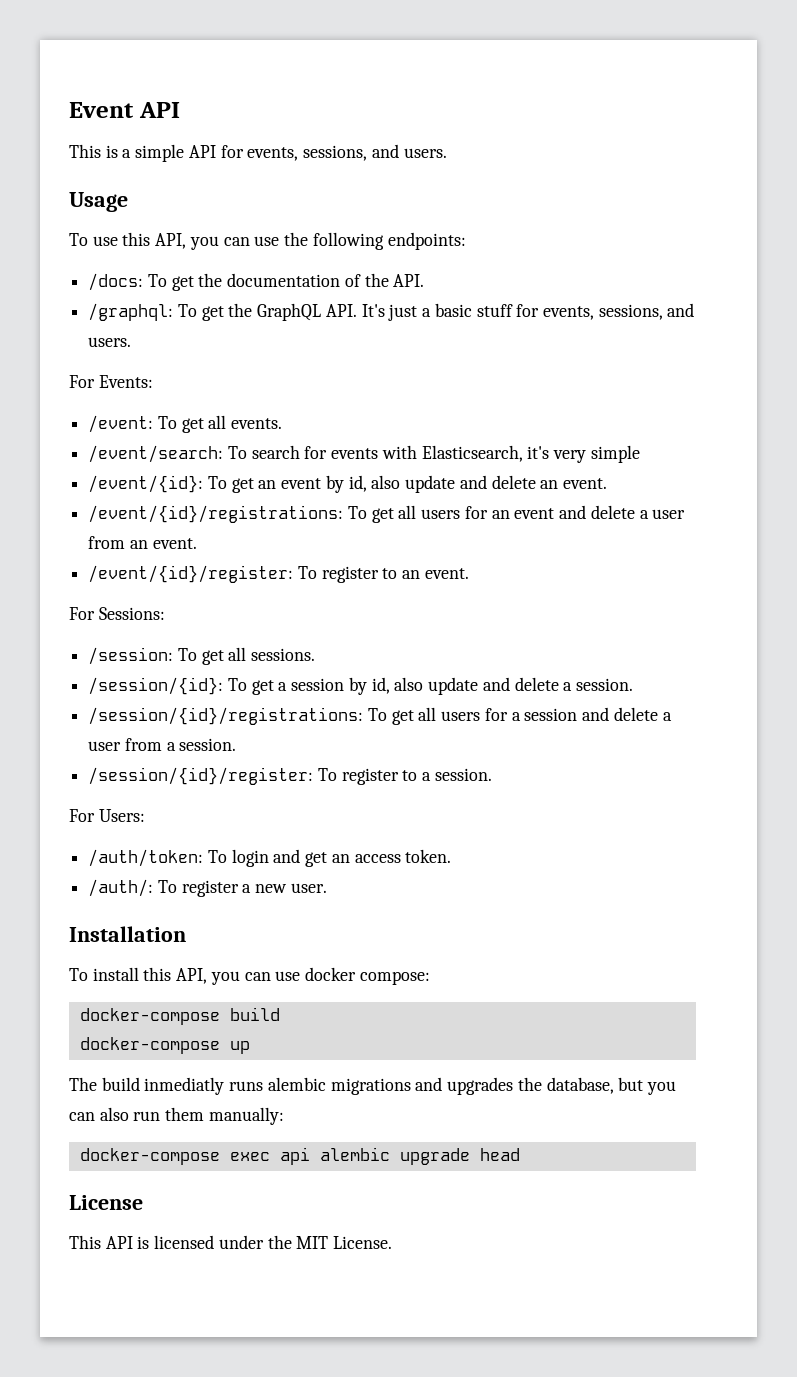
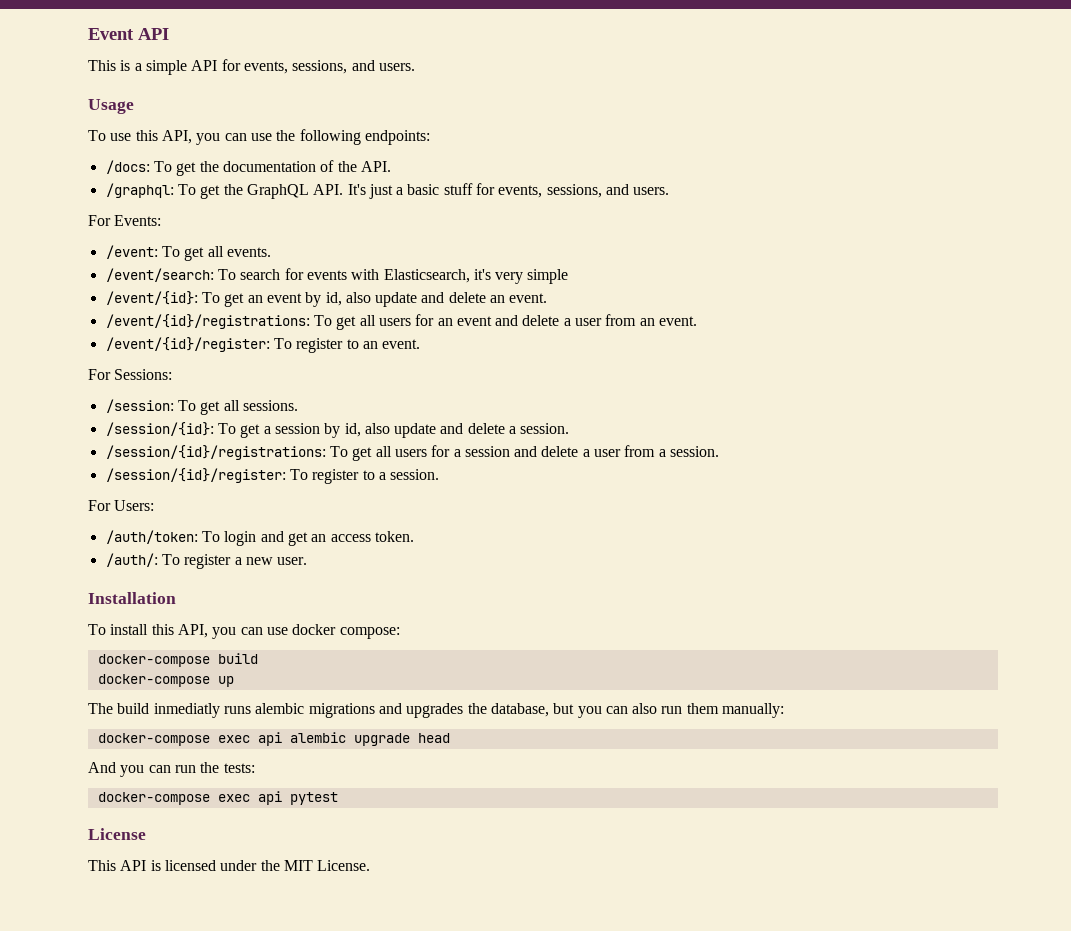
+ And you can run the tests:
+ docker-compose exec api pytest

